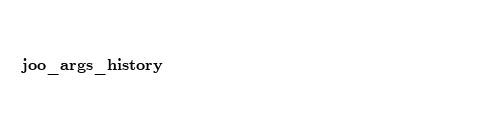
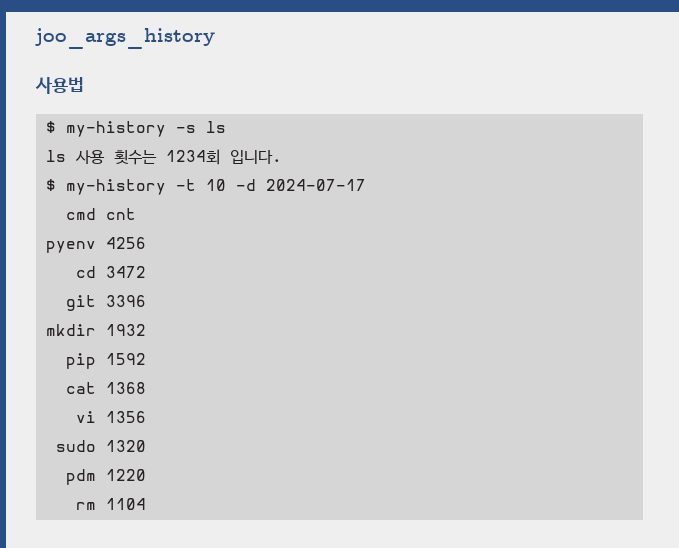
+ 사용법
+ $ my-history -s ls
+ ls 사용 횟수는 1234회 입니다.
+ $ my-history -t 10 -d 2024-07-17
+ cmd cnt
+ pyenv 4256
+ cd 3472
+ git 3396
+ mkdir 1932
+ pip 1592
+ cat 1368
+ vi 1356
+ sudo 1320
+ pdm 1220
+ rm 1104

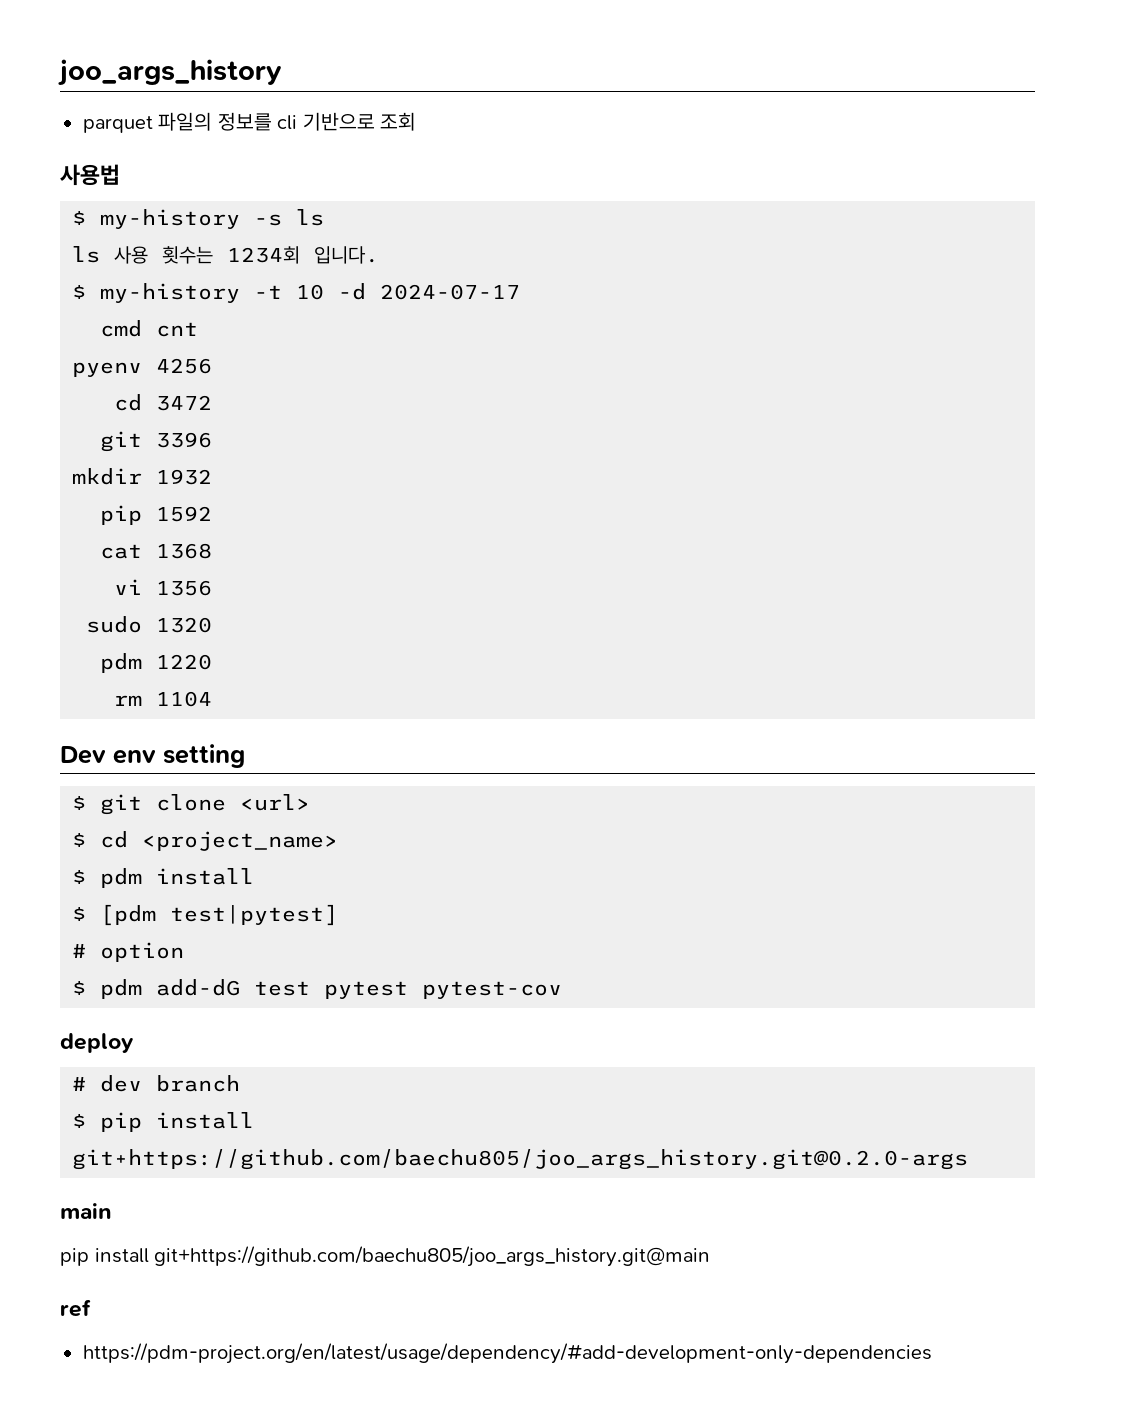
+ parquet 파일의 정보를 cli 기반으로 조회
+ Dev env setting
+ $ git clone <url>
+ $ cd <project_name>
+ $ pdm install
+ $ [pdm test|pytest]
+ # option
+ $ pdm add-dG test pytest pytest-cov
+ deploy
+ # dev branch
+ $ pip install git+https://github.com/baechu805/joo_args_history.git@0.2.0-args
+ main
+ pip install git+https://github.com/baechu805/joo_args_history.git@main
+ ref
+ https://pdm-project.org/en/latest/usage/dependency/#add-development-only-dependencies

